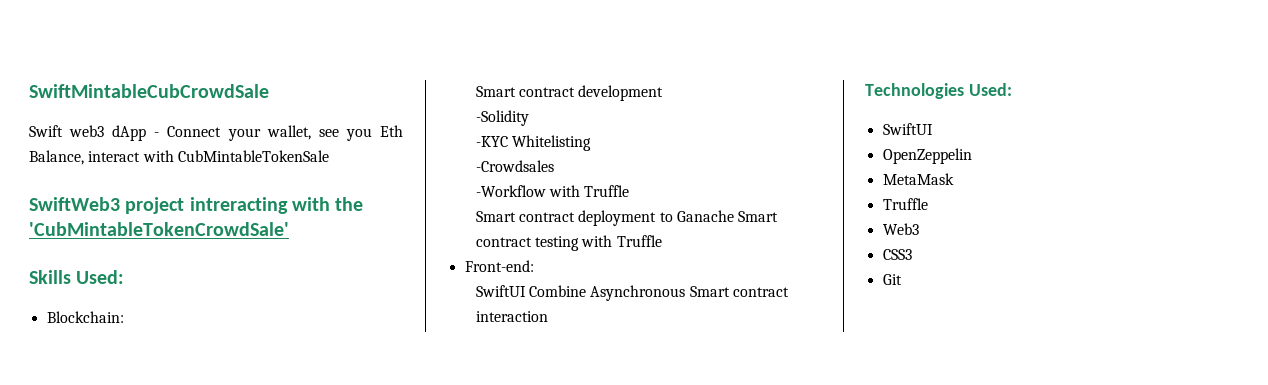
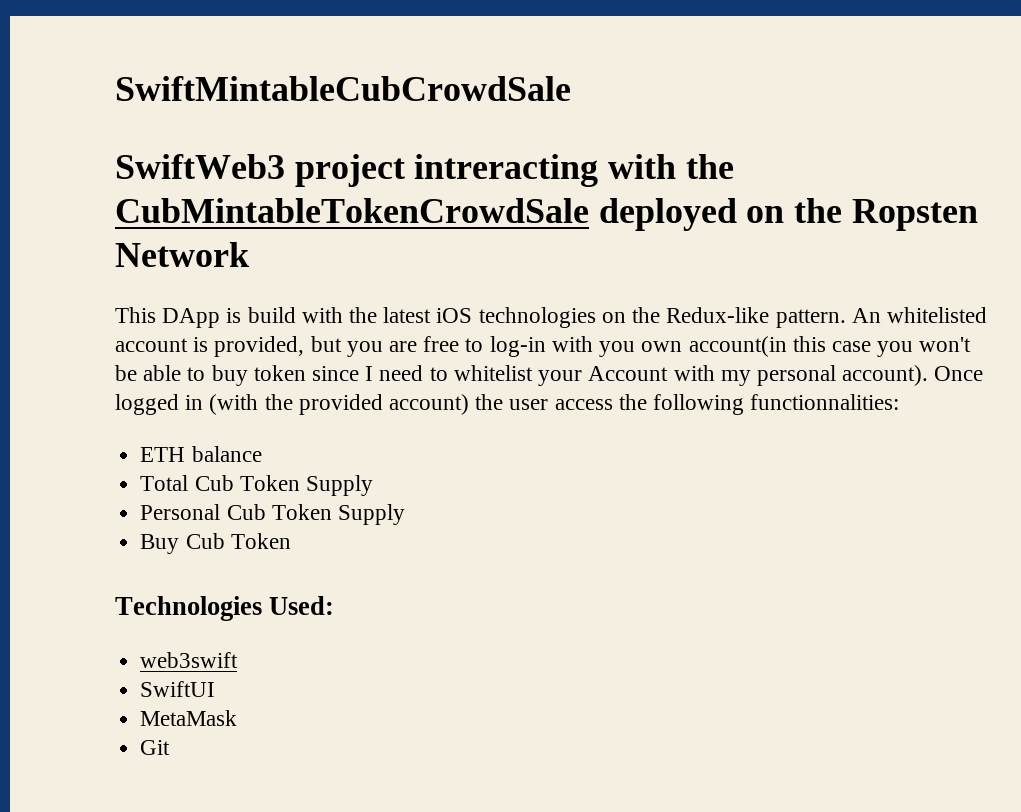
- Swift web3 dApp - Connect your wallet, see you Eth Balance, interact with CubMintableTokenSale
- SwiftWeb3 project intreracting with the 'CubMintableTokenCrowdSale'
- Skills Used:
- Blockchain:
- Smart contract development
- -Solidity
- -KYC Whitelisting
- -Crowdsales
- -Workflow with Truffle
- Smart contract deployment to Ganache Smart contract testing with Truffle
- Front-end:
- SwiftUI Combine Asynchronous Smart contract interaction
+ SwiftWeb3 project intreracting with the CubMintableTokenCrowdSale deployed on the Ropsten Network
+ This DApp is build with the latest iOS technologies on the Redux-like pattern. An whitelisted account is provided, but you are free to log-in with you own account(in this case you won't be able to buy token since I need to whitelist your Account with my personal account). Once logged in (with the provided account) the user access the following functionnalities:
+ ETH balance
+ Total Cub Token Supply
+ Personal Cub Token Supply
+ Buy Cub Token
  Technologies Used:
+ web3swift
  SwiftUI
- OpenZeppelin
  MetaMask
- Truffle
- Web3
- CSS3

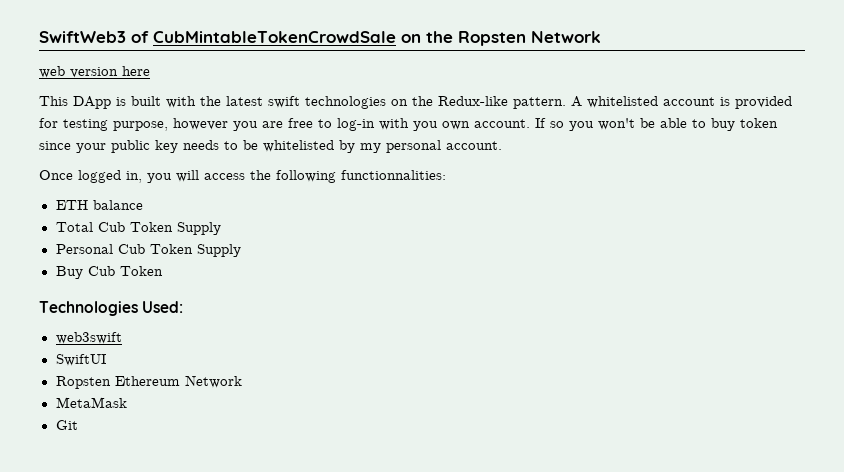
- SwiftMintableCubCrowdSale
- SwiftWeb3 project intreracting with the CubMintableTokenCrowdSale deployed on the Ropsten Network
+ SwiftWeb3 of CubMintableTokenCrowdSale on the Ropsten Network
+ web version here
- This DApp is build with the latest iOS technologies on the Redux-like pattern.
+ This DApp is built with the latest swift technologies on the Redux-like pattern.
- An whitelisted account is provided, but you are free to log-in with you own account(in this case you won't be able to buy token since I need to whitelist your Account with my personal account). Once logged in (with the provided account) the user access the following functionnalities:
+ A whitelisted account is provided for testing purpose, however you are free to log-in with you own account. If so you won't be able to buy token since your public key needs to be whitelisted by my personal account.
+ Once logged in, you will access the following functionnalities:
+ Ropsten Ethereum Network

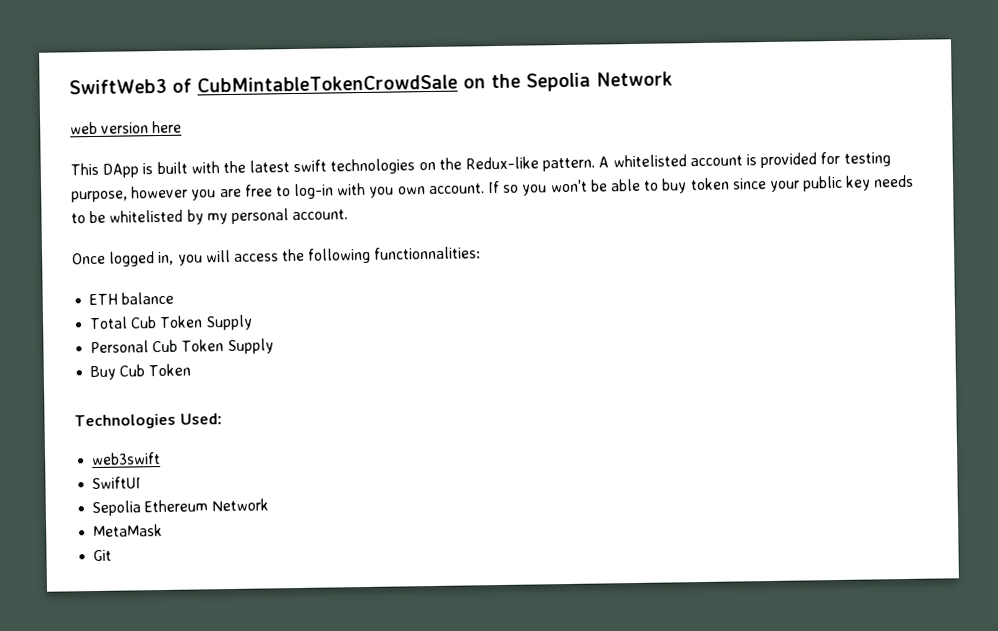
- SwiftWeb3 of CubMintableTokenCrowdSale on the Ropsten Network
+ SwiftWeb3 of CubMintableTokenCrowdSale on the Sepolia Network
- Ropsten Ethereum Network
+ Sepolia Ethereum Network

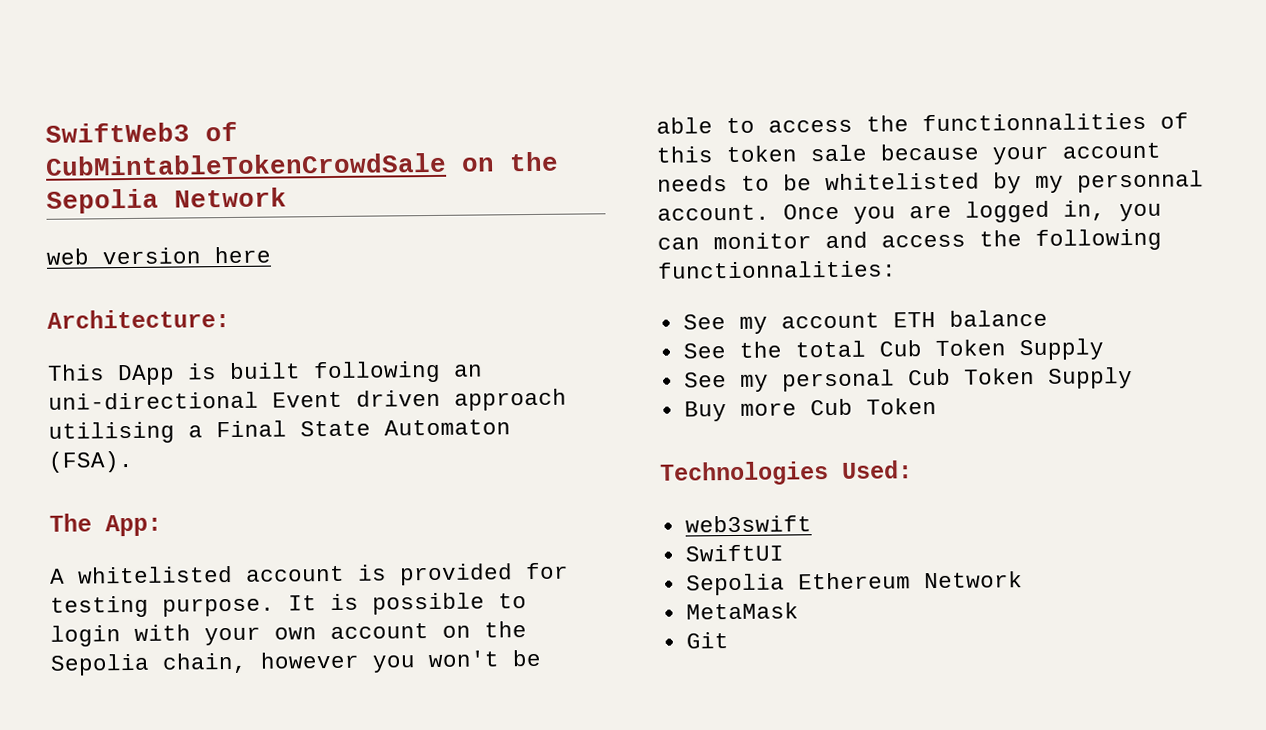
+ Architecture:
- This DApp is built with the latest swift technologies on the Redux-like pattern. A whitelisted account is provided for testing purpose, however you are free to log-in with you own account. If so you won't be able to buy token since your public key needs to be whitelisted by my personal account.
- Once logged in, you will access the following functionnalities:
+ This DApp is built following an uni-directional Event driven approach utilising a Final State Automaton (FSA).
+ The App:
+ A whitelisted account is provided for testing purpose. It is possible to login with your own account on the Sepolia chain, however you won't be able to access the functionnalities of this token sale because your account needs to be whitelisted by my personnal account. Once you are logged in, you can monitor and access the following functionnalities:
- ETH balance
+ See my account ETH balance
- Total Cub Token Supply
- Personal Cub Token Supply
+ See the total Cub Token Supply
+ See my personal Cub Token Supply
- Buy Cub Token
+ Buy more Cub Token

